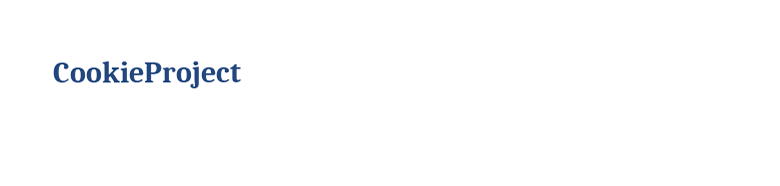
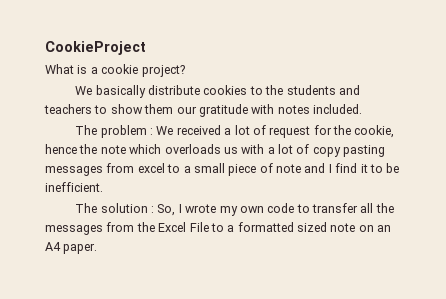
+ What is a cookie project?
+ We basically distribute cookies to the students and teachers to show them our gratitude with notes included.
+ The problem : We received a lot of request for the cookie, hence the note which overloads us with a lot of copy pasting messages from excel to a small piece of note and I find it to be inefficient.
+ The solution : So, I wrote my own code to transfer all the messages from the Excel File to a formatted sized note on an A4 paper.

